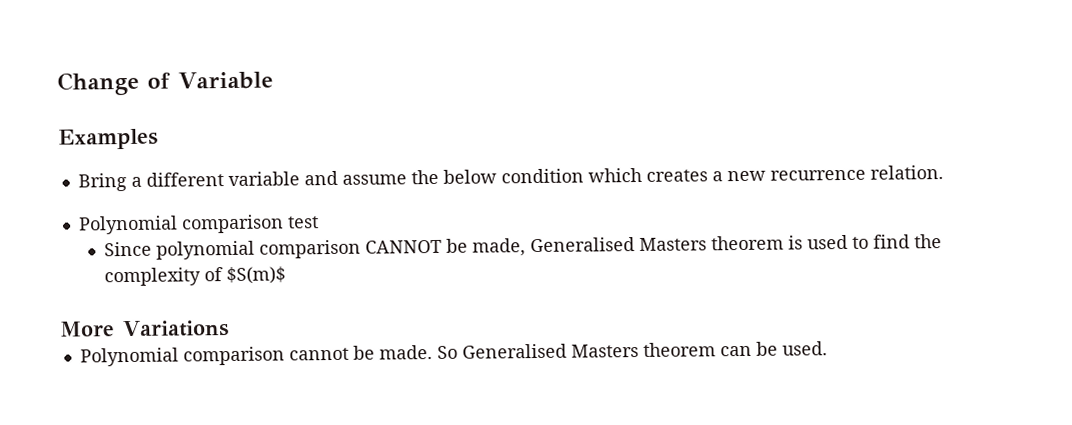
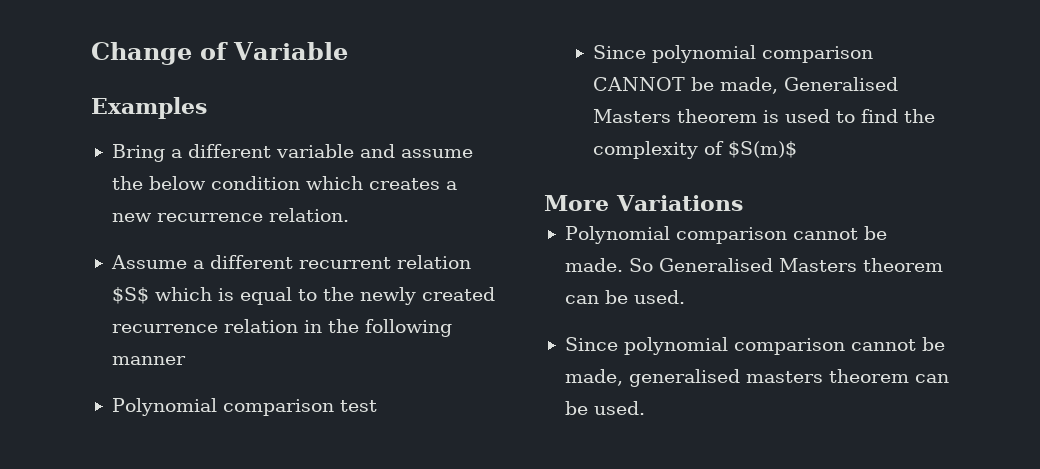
+ Assume a different recurrent relation $S$ which is equal to the newly created recurrence relation in the following manner
+ Since polynomial comparison cannot be made, generalised masters theorem can be used.

